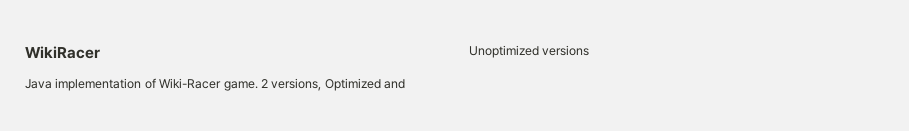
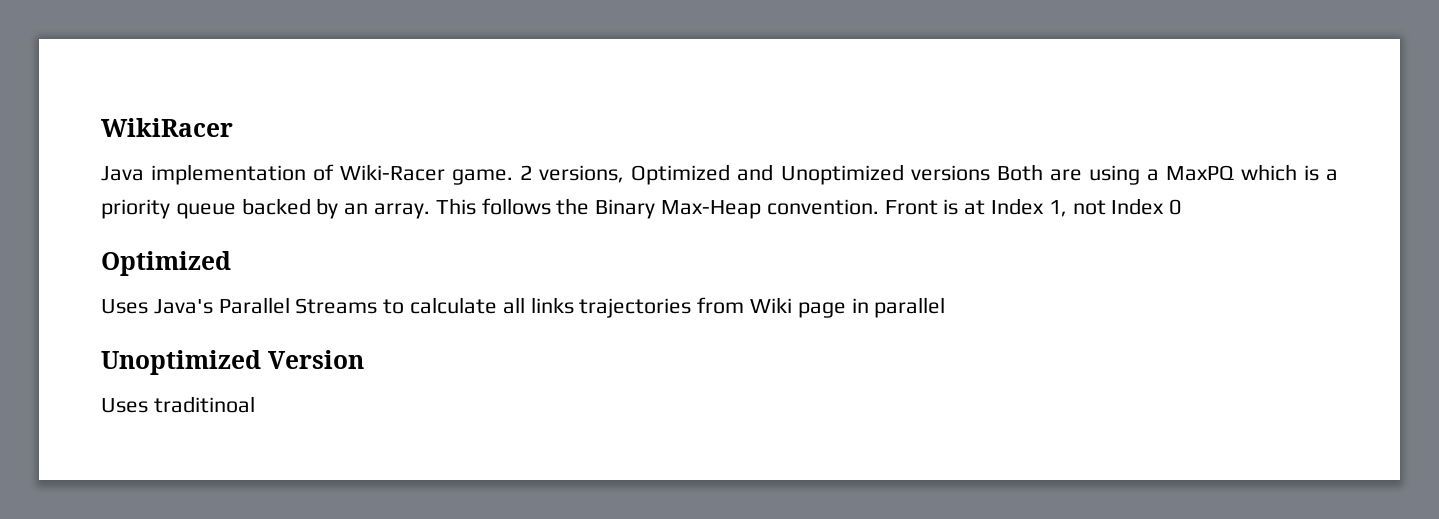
- 2 versions, Optimized and Unoptimized versions
+ 2 versions, Optimized and Unoptimized versions Both are using a MaxPQ which is a priority queue backed by an array. This follows the Binary Max-Heap convention. Front is at Index 1, not Index 0
+ Optimized
+ Uses Java's Parallel Streams to calculate all links trajectories from Wiki page in parallel
+ Unoptimized Version
+ Uses traditinoal

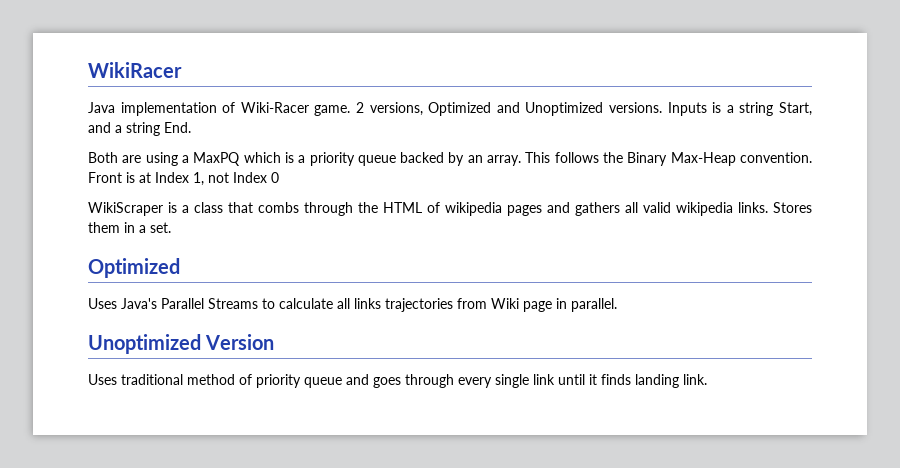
- 2 versions, Optimized and Unoptimized versions Both are using a MaxPQ which is a priority queue backed by an array.
+ 2 versions, Optimized and Unoptimized versions. Inputs is a string Start, and a string End.
+ Both are using a MaxPQ which is a priority queue backed by an array.
+ WikiScraper is a class that combs through the HTML of wikipedia pages and gathers all valid wikipedia links. Stores them in a set.
- Uses Java's Parallel Streams to calculate all links trajectories from Wiki page in parallel
+ Uses Java's Parallel Streams to calculate all links trajectories from Wiki page in parallel.
- Uses traditinoal
+ Uses traditional method of priority queue and goes through every single link until it finds landing link.

